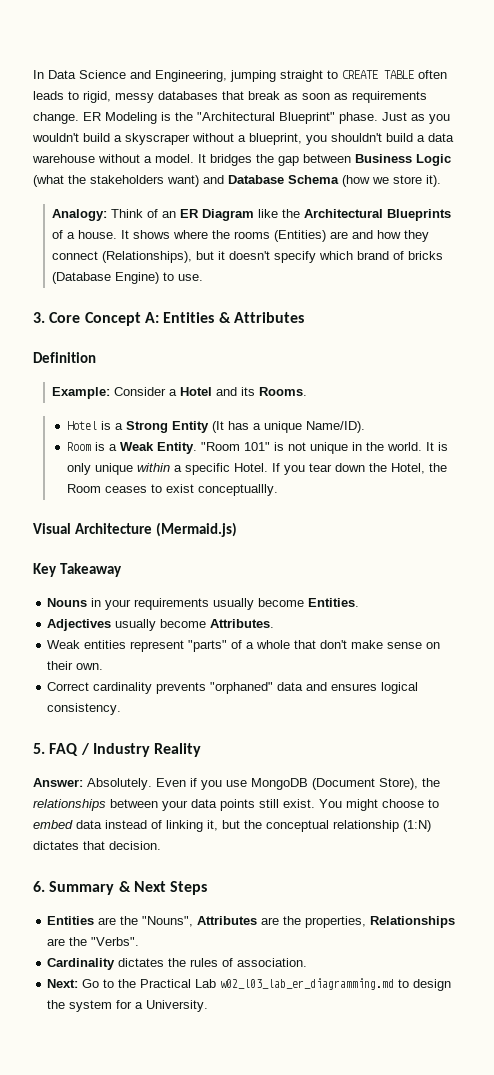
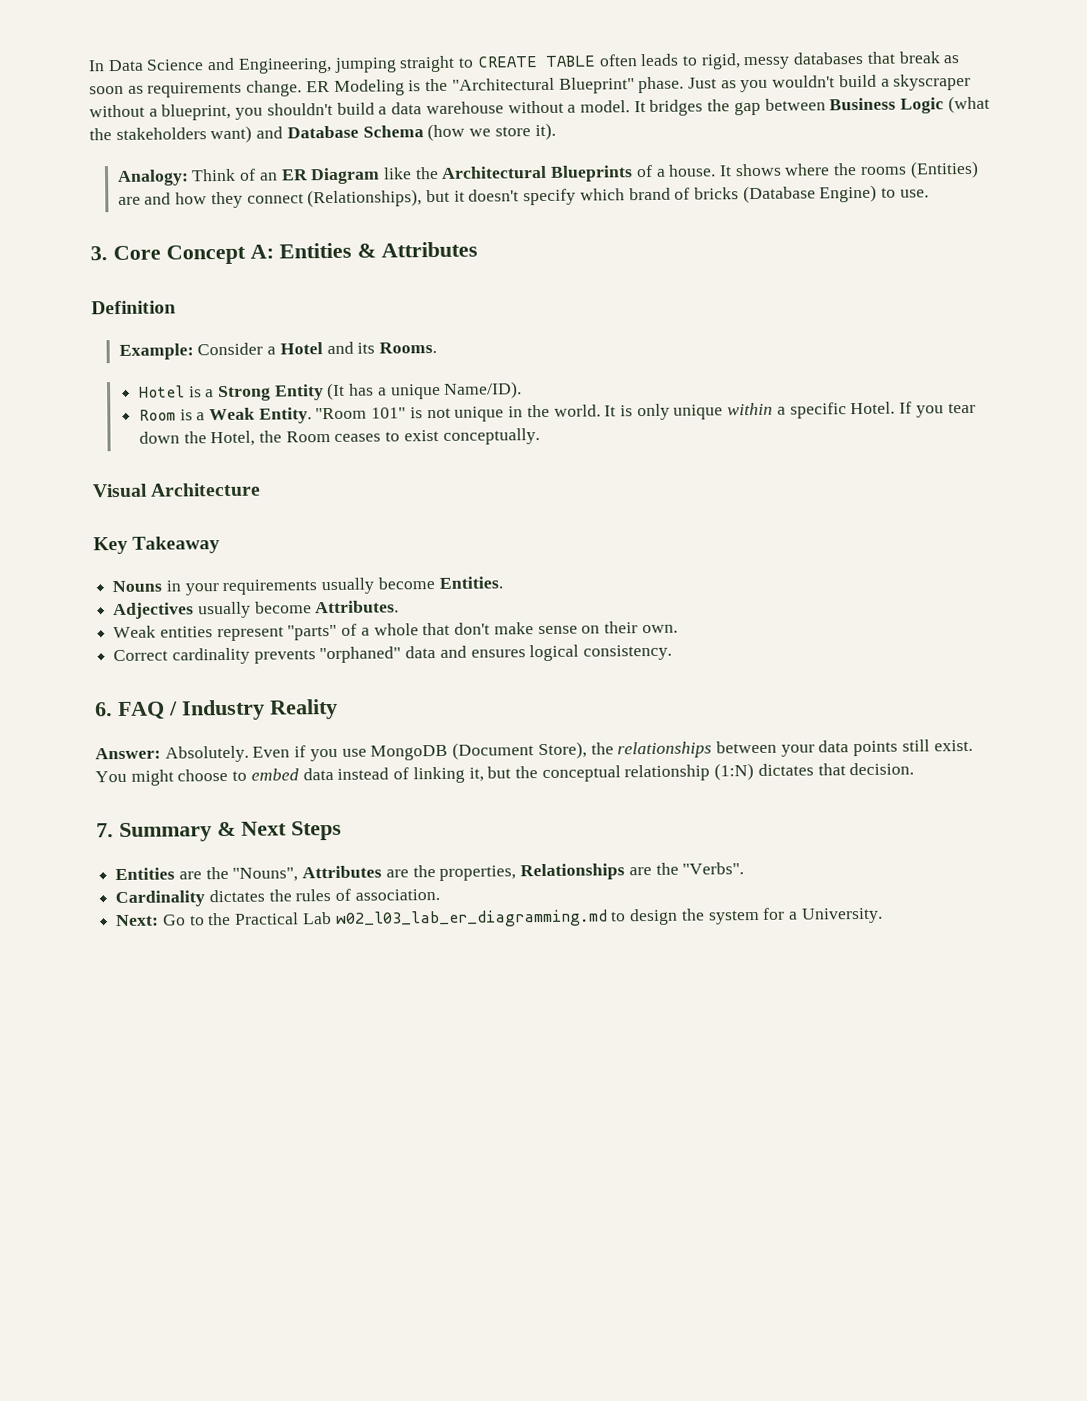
- If you tear down the Hotel, the Room ceases to exist conceptuallly.
+ If you tear down the Hotel, the Room ceases to exist conceptually.
- Visual Architecture (Mermaid.js)
+ Visual Architecture
- 5. FAQ / Industry Reality
+ 6. FAQ / Industry Reality
- 6. Summary & Next Steps
+ 7. Summary & Next Steps

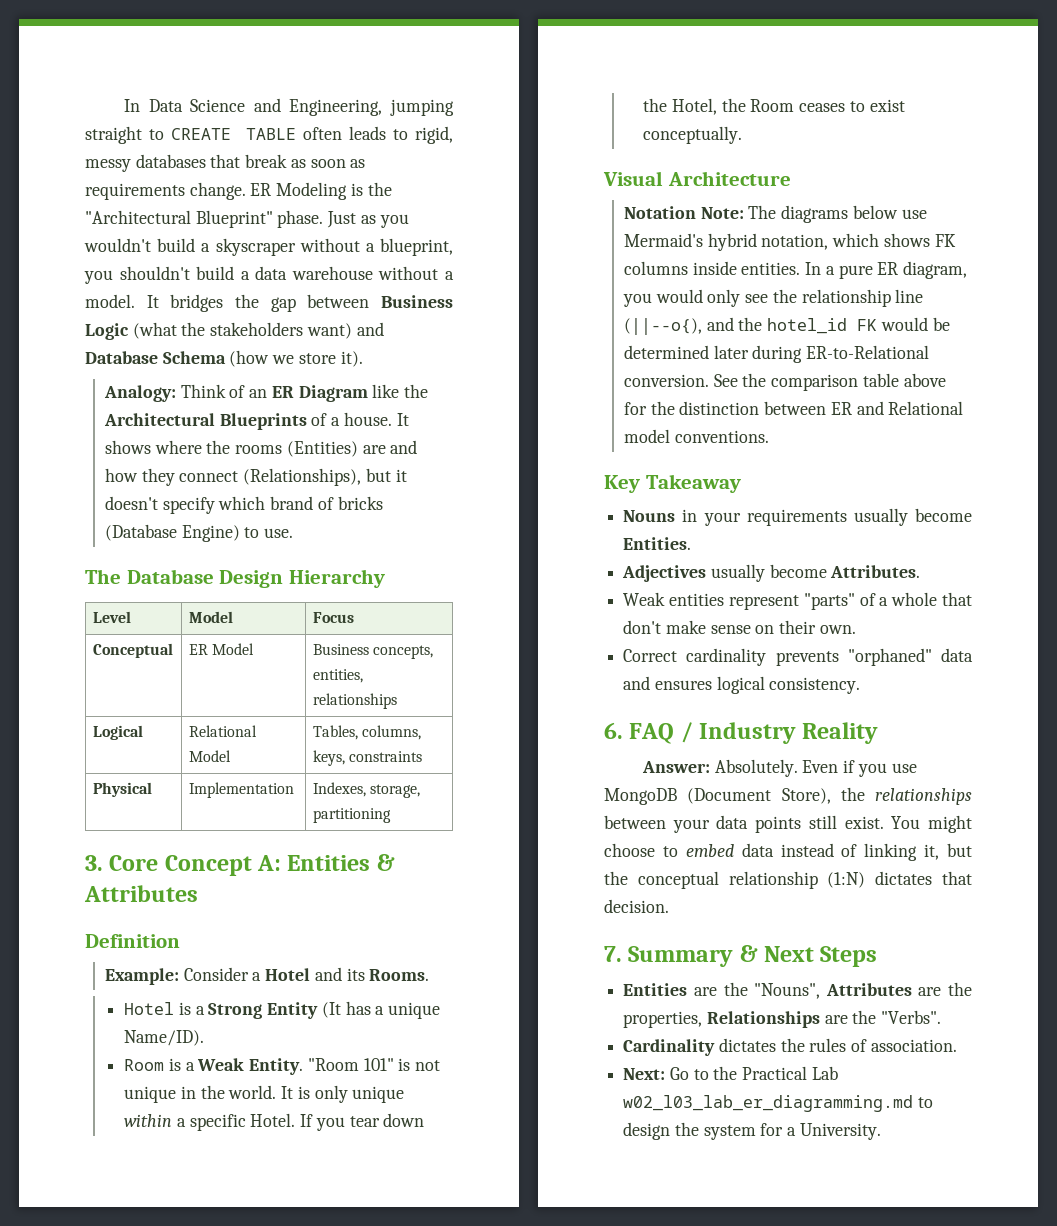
+ The Database Design Hierarchy
+ Level | Model | Focus
+ Conceptual | ER Model | Business concepts, entities, relationships
+ Logical | Relational Model | Tables, columns, keys, constraints
+ Physical | Implementation | Indexes, storage, partitioning
+ Notation Note: The diagrams below use Mermaid's hybrid notation, which shows FK columns inside entities. In a pure ER diagram, you would only see the relationship line (||--o{), and the hotel_id FK would be determined later during ER-to-Relational conversion. See the comparison table above for the distinction between ER and Relational model conventions.

